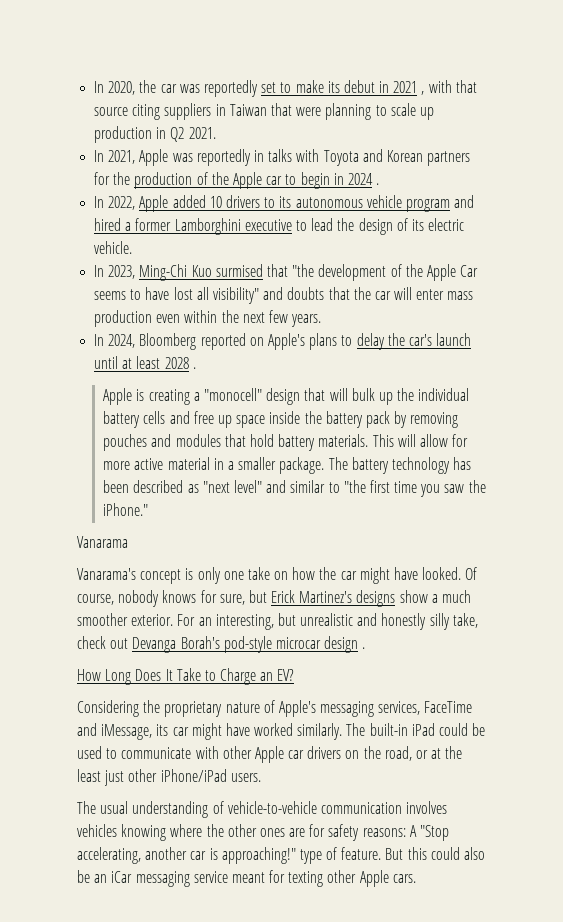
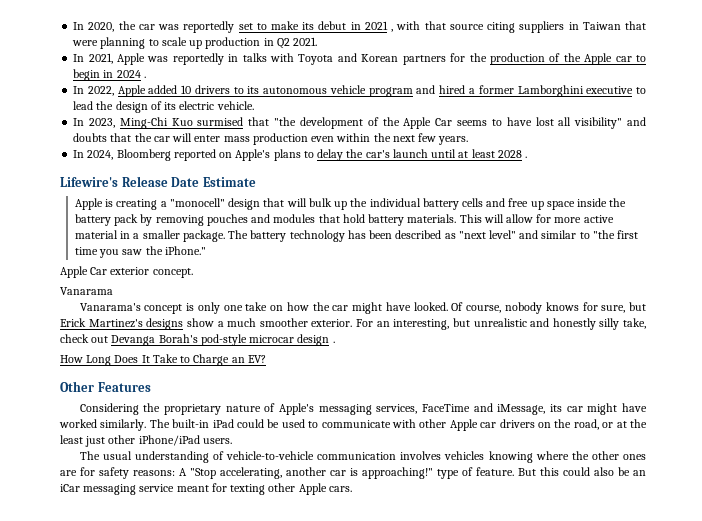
+ Lifewire's Release Date Estimate
+ Apple Car exterior concept.
+ Other Features

